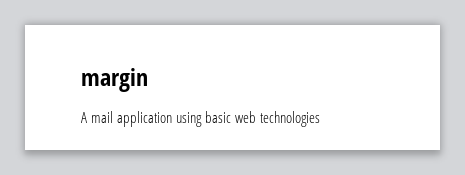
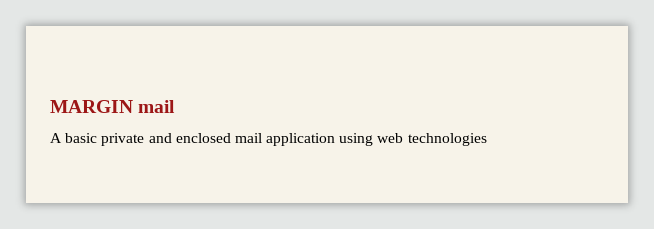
- margin
+ MARGIN mail
- A mail application using basic web technologies
+ A basic private and enclosed mail application using web technologies

